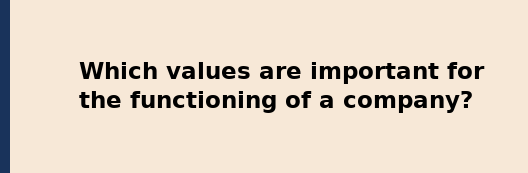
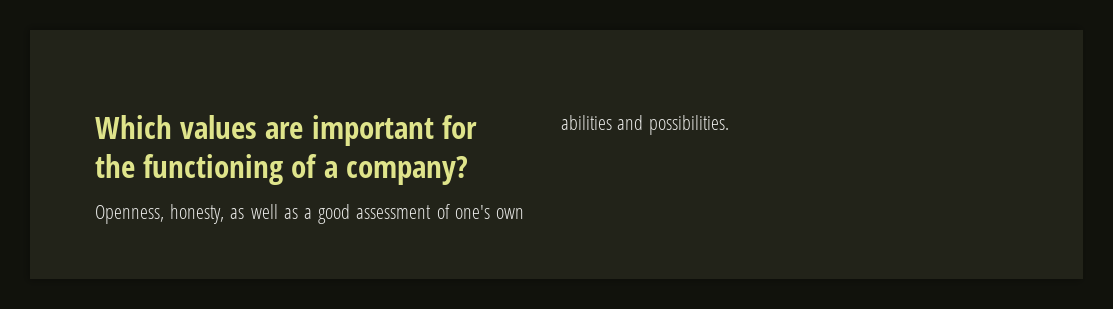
+ Openness, honesty, as well as a good assessment of one's own abilities and possibilities.

